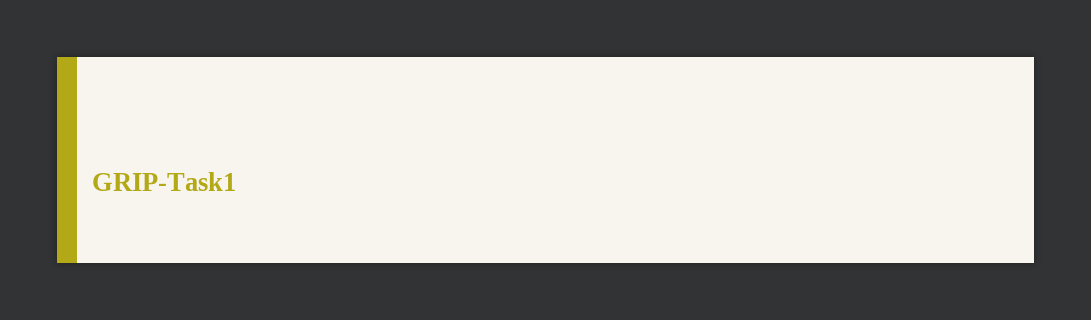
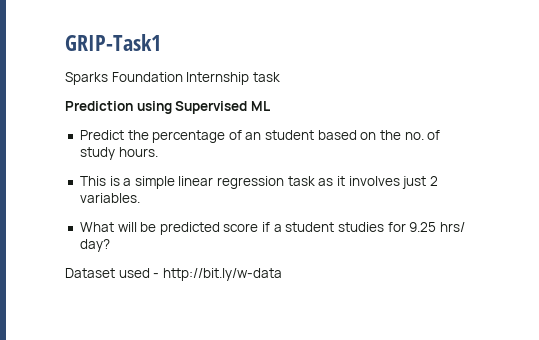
+ Sparks Foundation Internship task
+ Prediction using Supervised ML
+ Predict the percentage of an student based on the no. of study hours.
+ This is a simple linear regression task as it involves just 2 variables.
+ What will be predicted score if a student studies for 9.25 hrs/ day?
+ Dataset used - http://bit.ly/w-data

